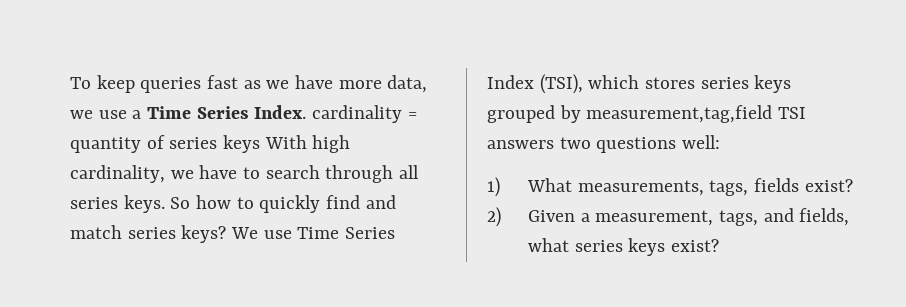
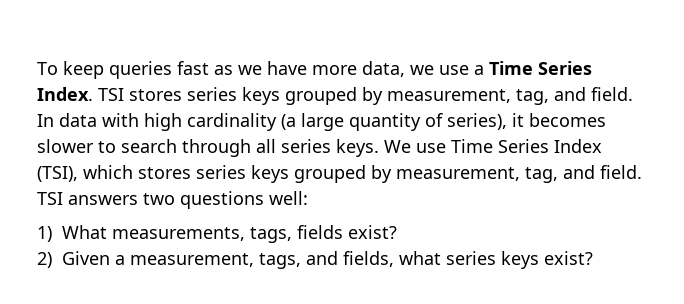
- To keep queries fast as we have more data, we use a Time Series Index. cardinality = quantity of series keys With high cardinality, we have to search through all series keys.
+ To keep queries fast as we have more data, we use a Time Series Index. TSI stores series keys grouped by measurement, tag, and field. In data with high cardinality (a large quantity of series), it becomes slower to search through all series keys.
- So how to quickly find and match series keys?
- We use Time Series Index (TSI), which stores series keys grouped by measurement,tag,field TSI answers two questions well:
+ We use Time Series Index (TSI), which stores series keys grouped by measurement, tag, and field. TSI answers two questions well:

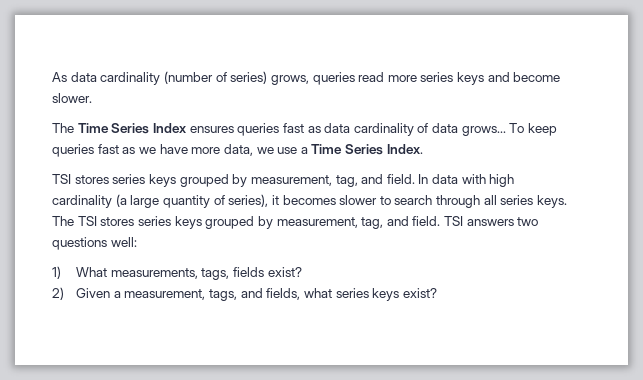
+ As data cardinality (number of series) grows, queries read more series keys and become slower.
+ The Time Series Index ensures queries fast as data cardinality of data grows...
- To keep queries fast as we have more data, we use a Time Series Index. TSI stores series keys grouped by measurement, tag, and field.
+ To keep queries fast as we have more data, we use a Time Series Index.
+ TSI stores series keys grouped by measurement, tag, and field.
- We use Time Series Index (TSI), which stores series keys grouped by measurement, tag, and field.
+ The TSI stores series keys grouped by measurement, tag, and field.

